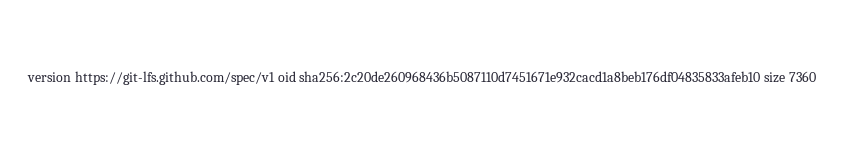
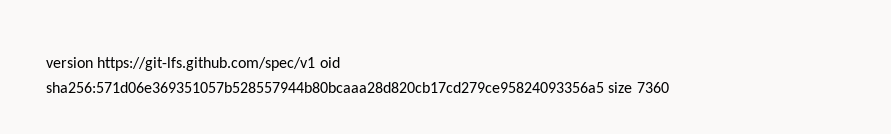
- version https://git-lfs.github.com/spec/v1 oid sha256:2c20de260968436b5087110d7451671e932cacd1a8beb176df04835833afeb10 size 7360
+ version https://git-lfs.github.com/spec/v1 oid sha256:571d06e369351057b528557944b80bcaaa28d820cb17cd279ce95824093356a5 size 7360

